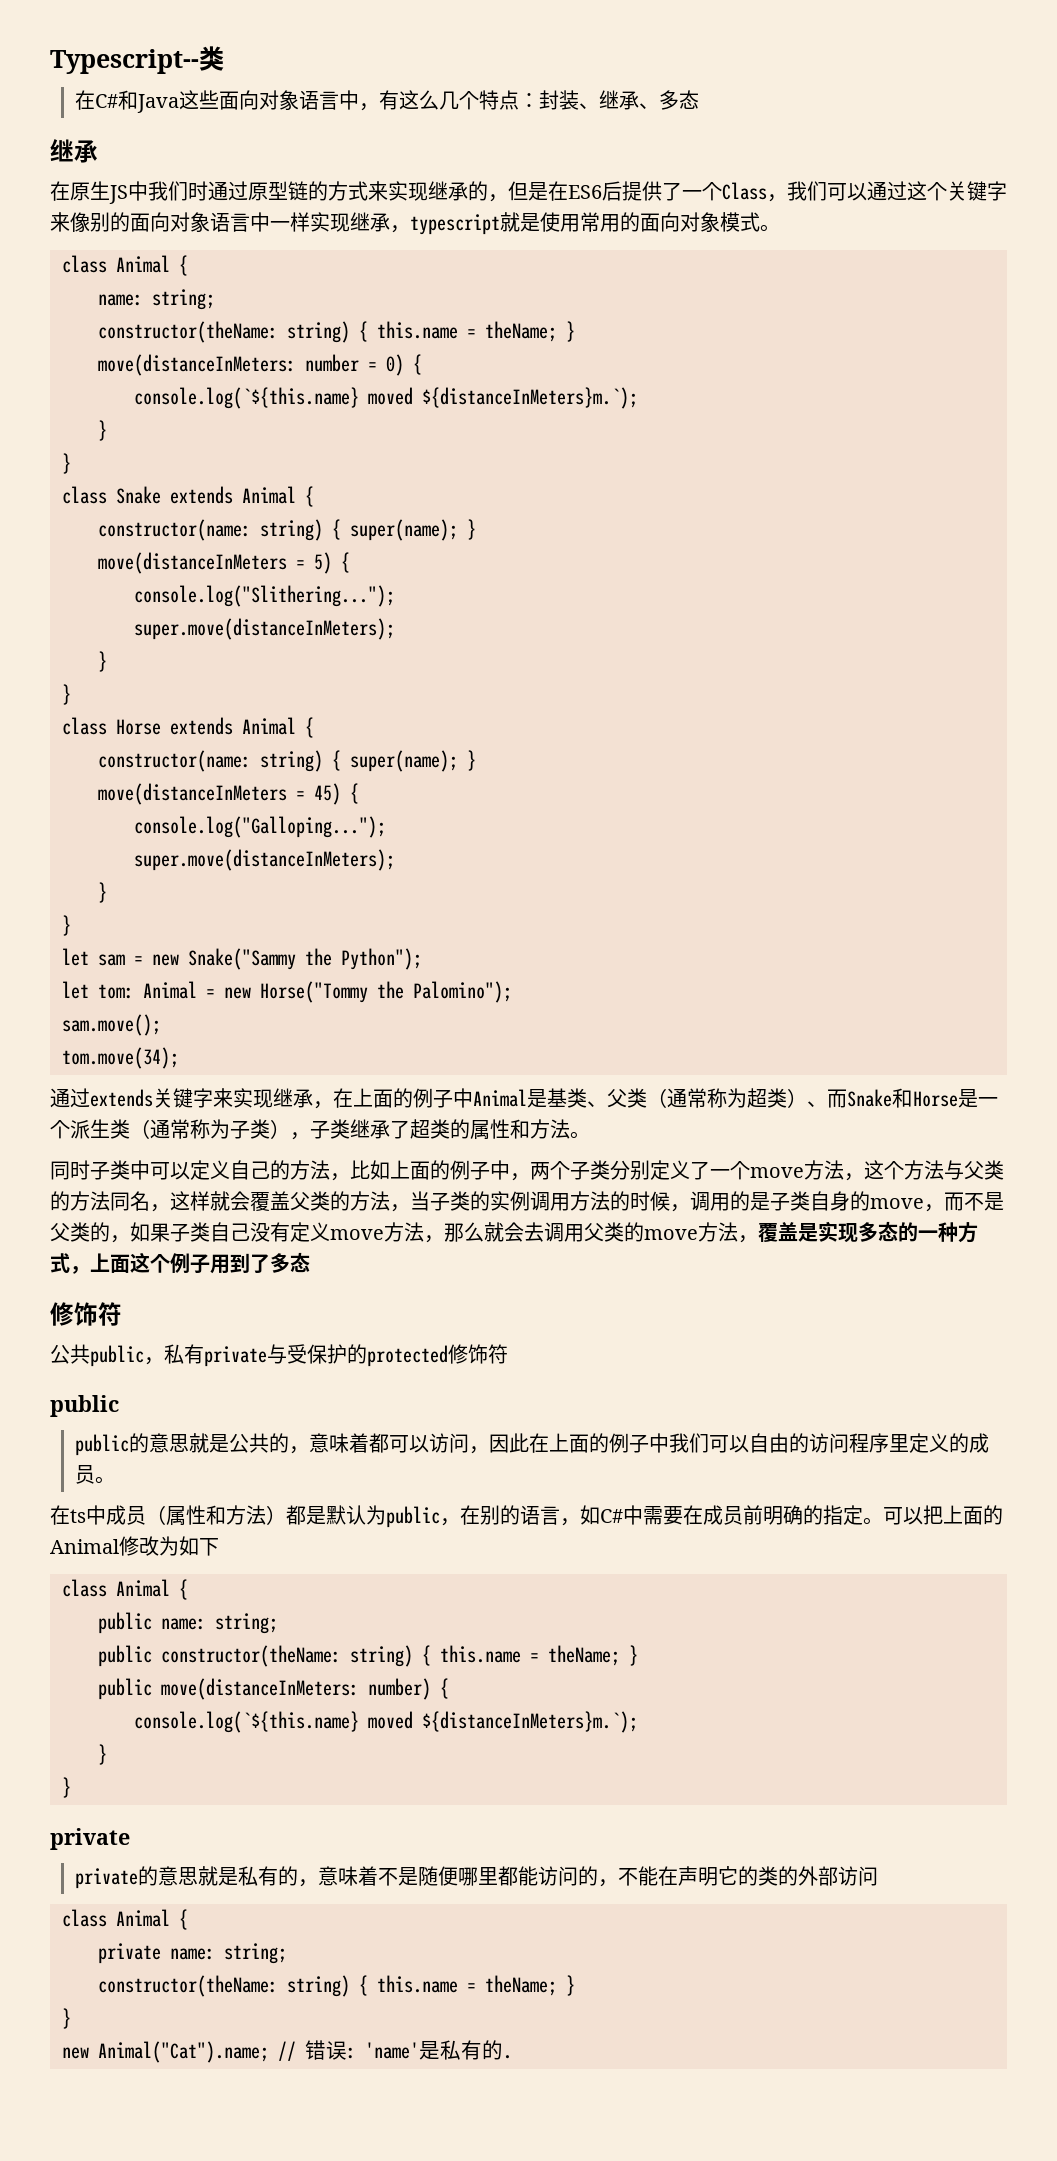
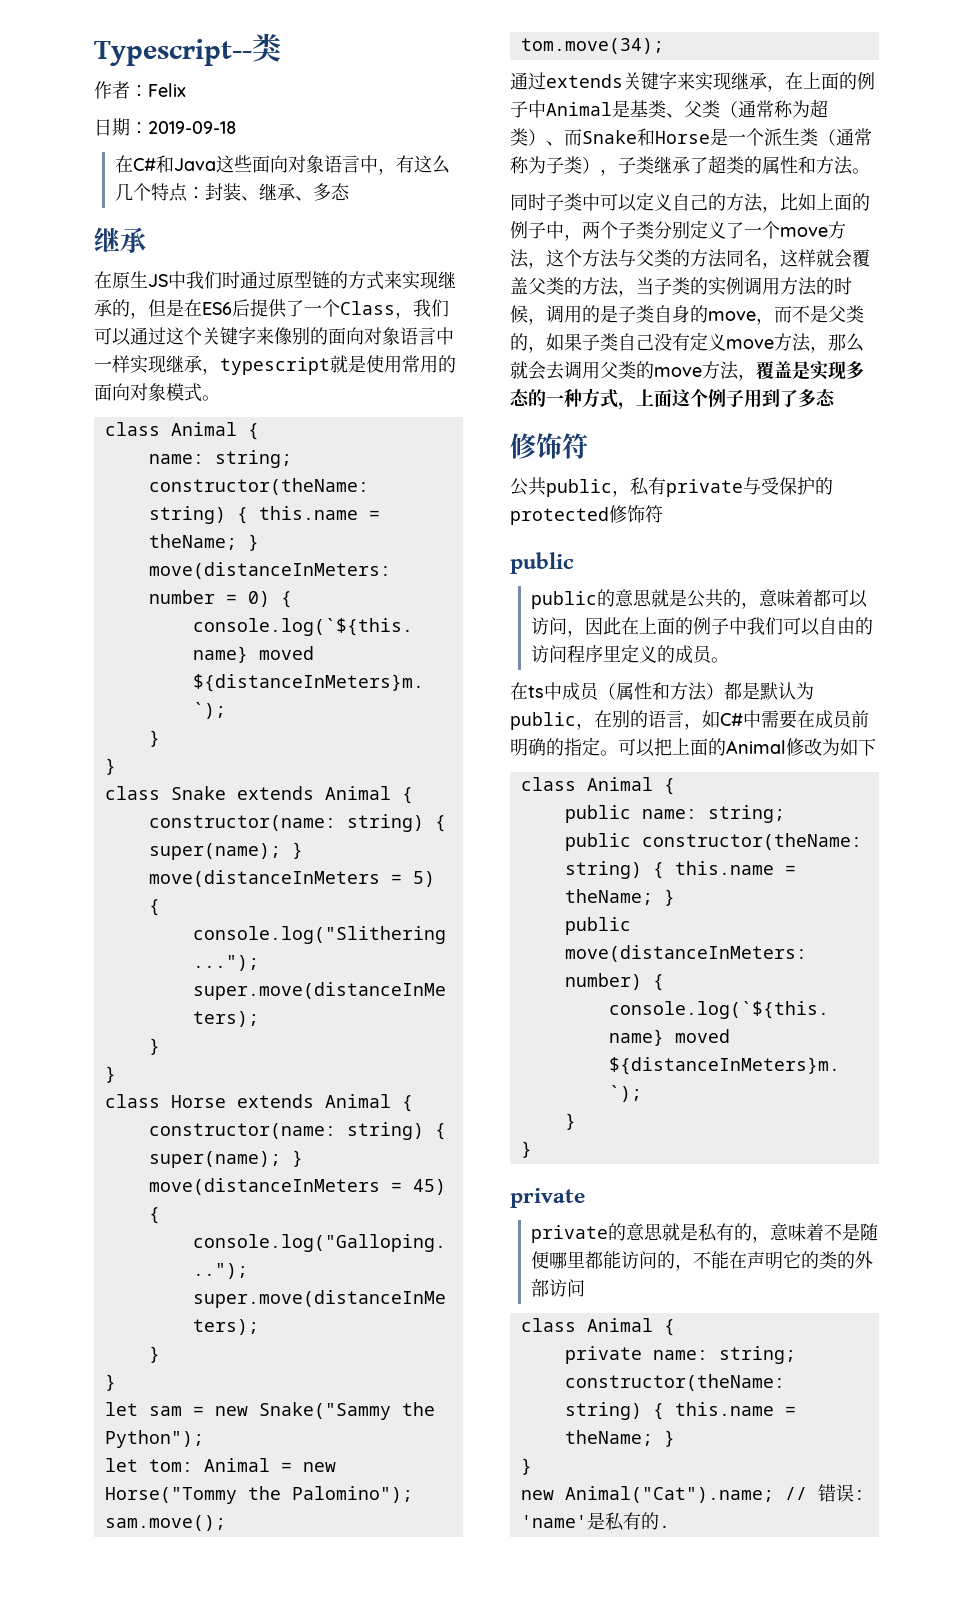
+ 作者：Felix
+ 日期：2019-09-18

